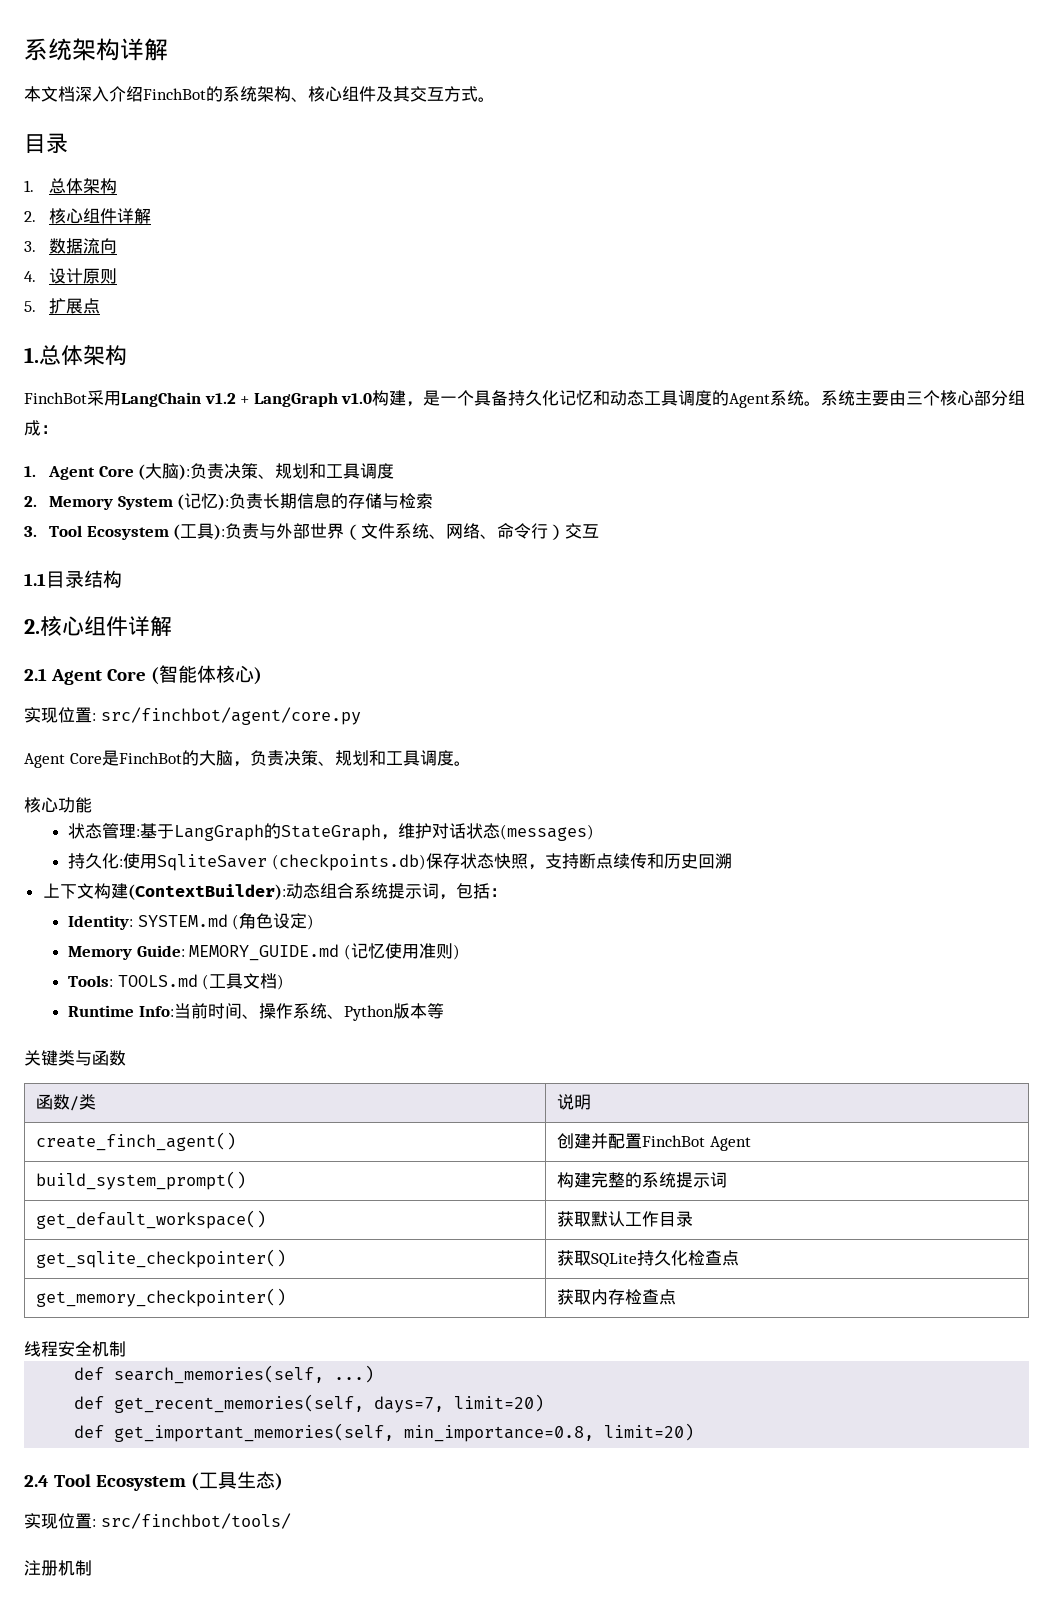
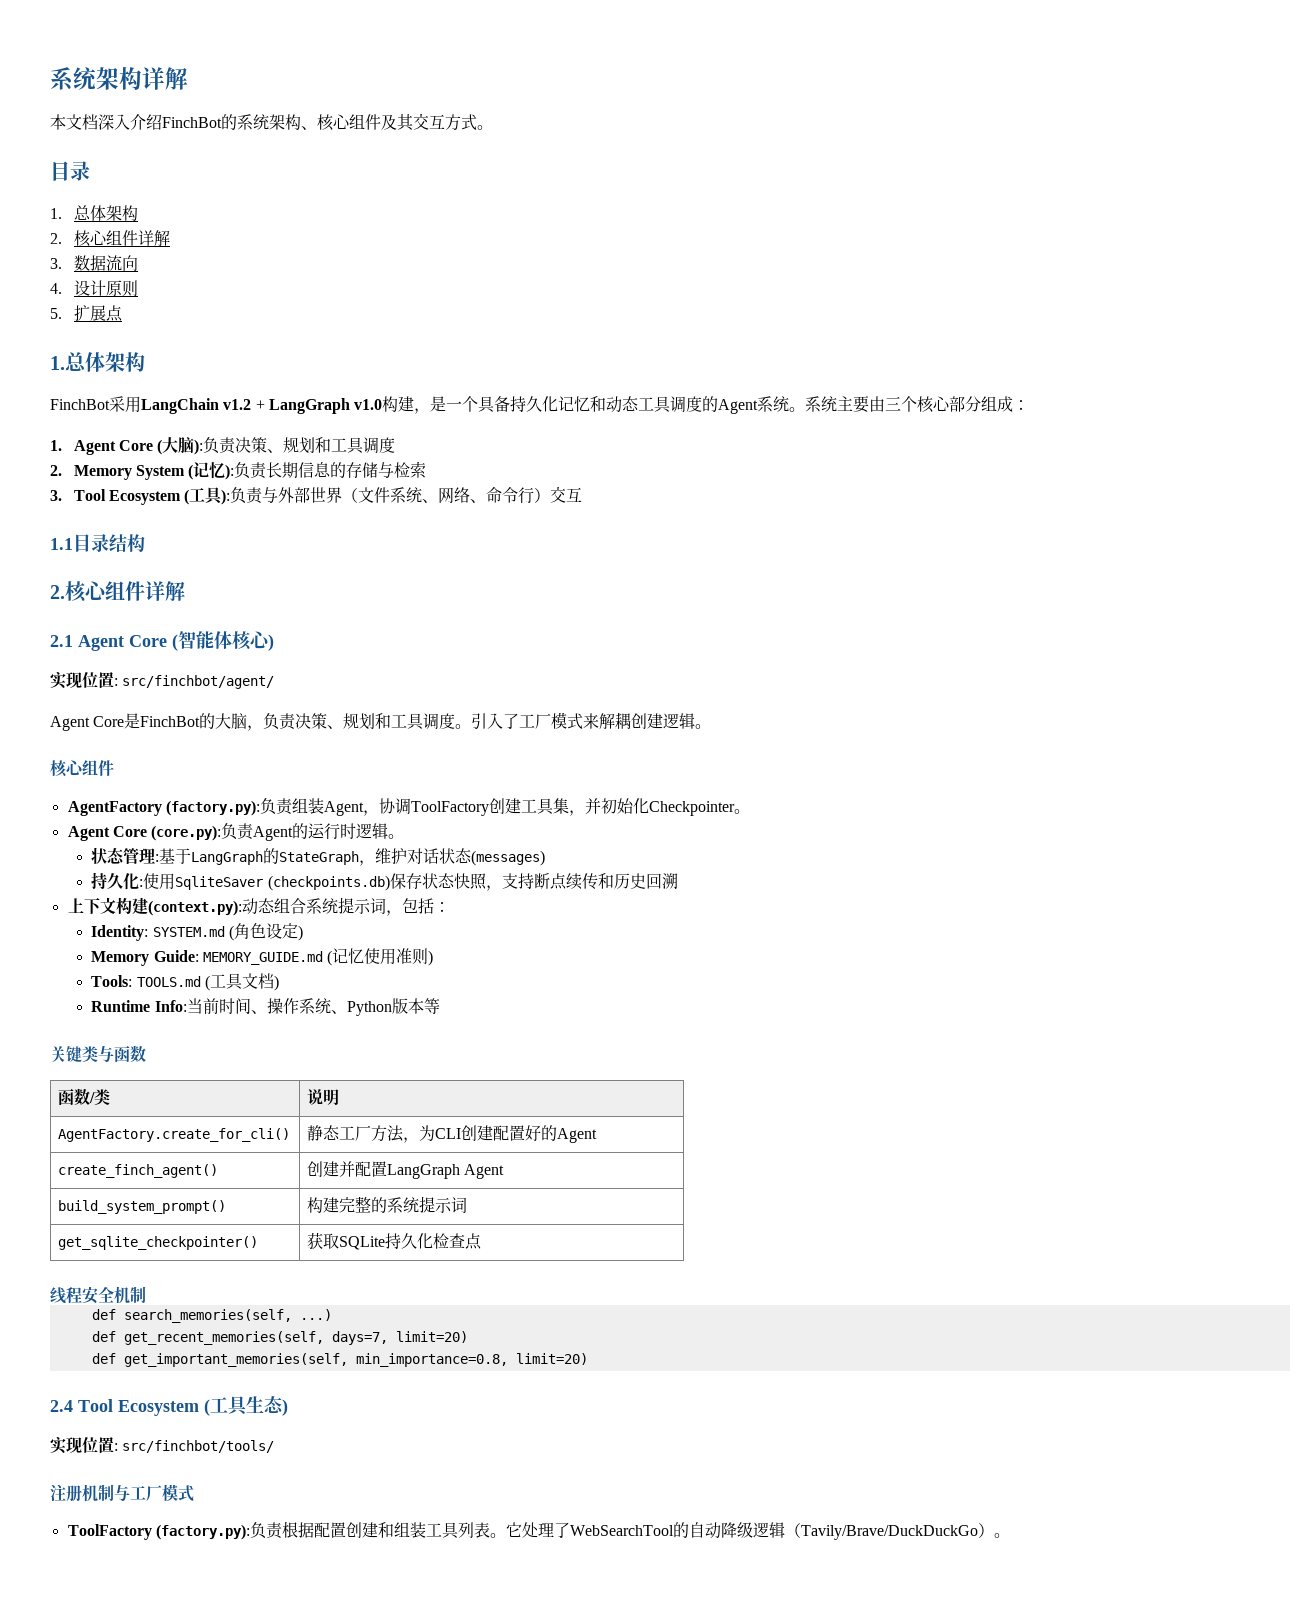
- 实现位置: src/finchbot/agent/core.py
+ 实现位置: src/finchbot/agent/
- Agent Core是FinchBot的大脑，负责决策、规划和工具调度。
- 核心功能
+ Agent Core是FinchBot的大脑，负责决策、规划和工具调度。引入了工厂模式来解耦创建逻辑。
+ 核心组件
+ AgentFactory (factory.py):负责组装Agent，协调ToolFactory创建工具集，并初始化Checkpointer。
+ Agent Core (core.py):负责Agent的运行时逻辑。
- 上下文构建(ContextBuilder):动态组合系统提示词，包括：
+ 上下文构建(context.py):动态组合系统提示词，包括：
+ AgentFactory.create_for_cli() | 静态工厂方法，为CLI创建配置好的Agent
- create_finch_agent() | 创建并配置FinchBot Agent
+ create_finch_agent() | 创建并配置LangGraph Agent
- get_default_workspace() | 获取默认工作目录
- get_memory_checkpointer() | 获取内存检查点
- 注册机制
+ 注册机制与工厂模式
+ ToolFactory (factory.py):负责根据配置创建和组装工具列表。它处理了WebSearchTool的自动降级逻辑（Tavily/Brave/DuckDuckGo）。

